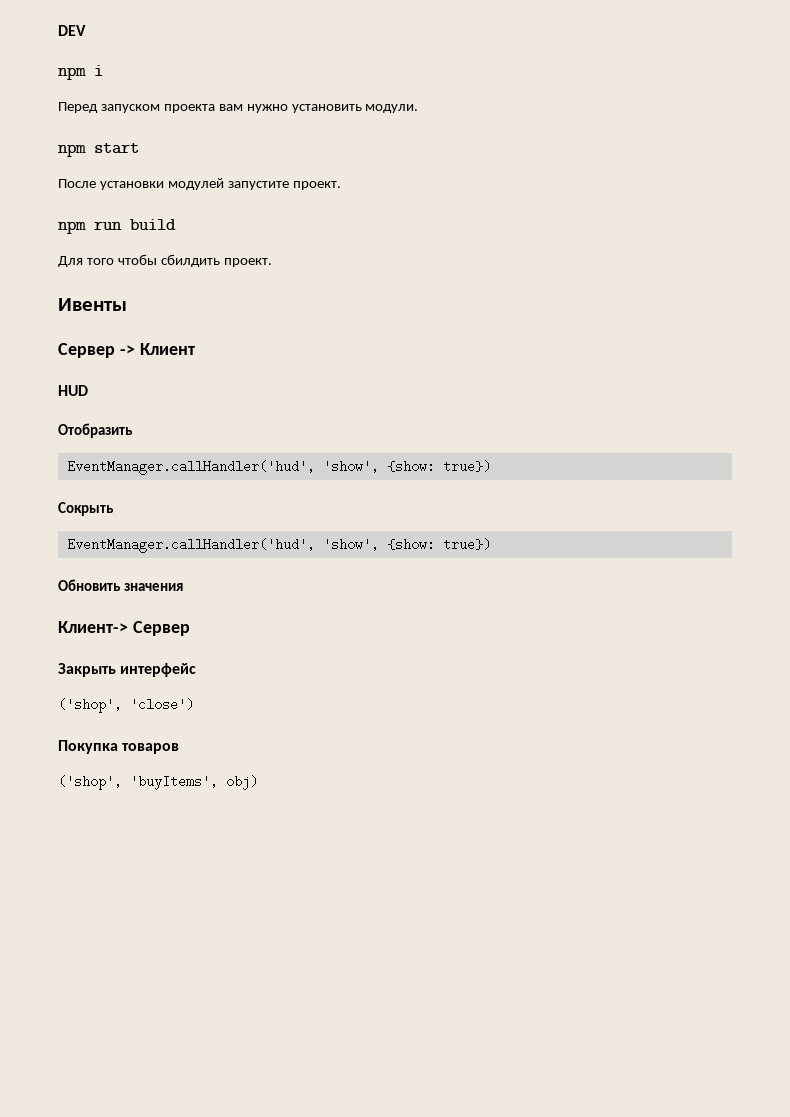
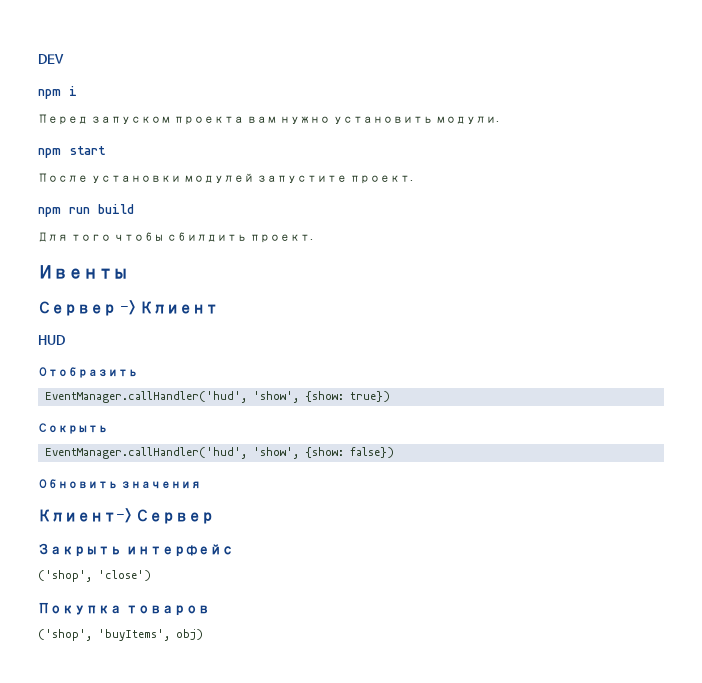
  Сокрыть
- EventManager.callHandler('hud', 'show', {show: true})
+ EventManager.callHandler('hud', 'show', {show: false})

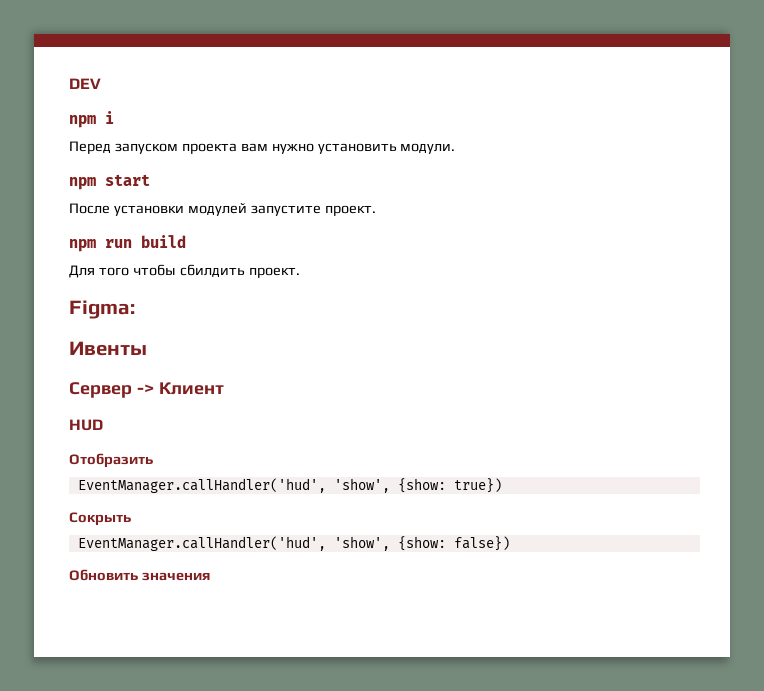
+ Figma:
- Клиент-> Сервер
- Закрыть интерфейс
- ('shop', 'close')
- Покупка товаров
- ('shop', 'buyItems', obj)

